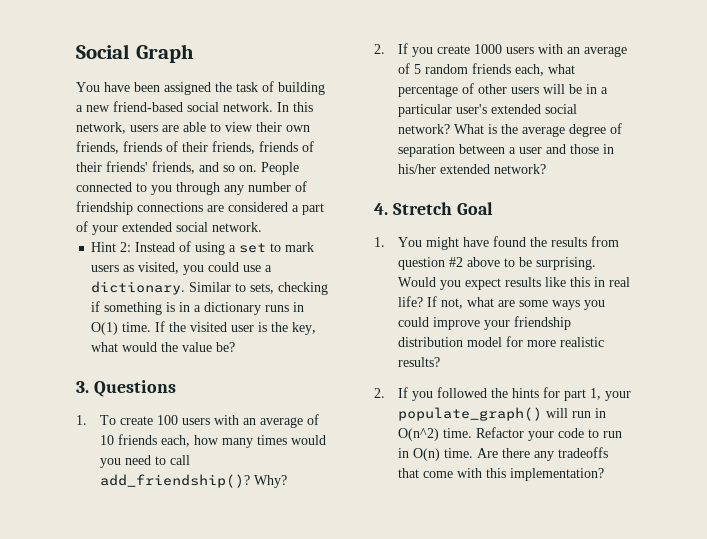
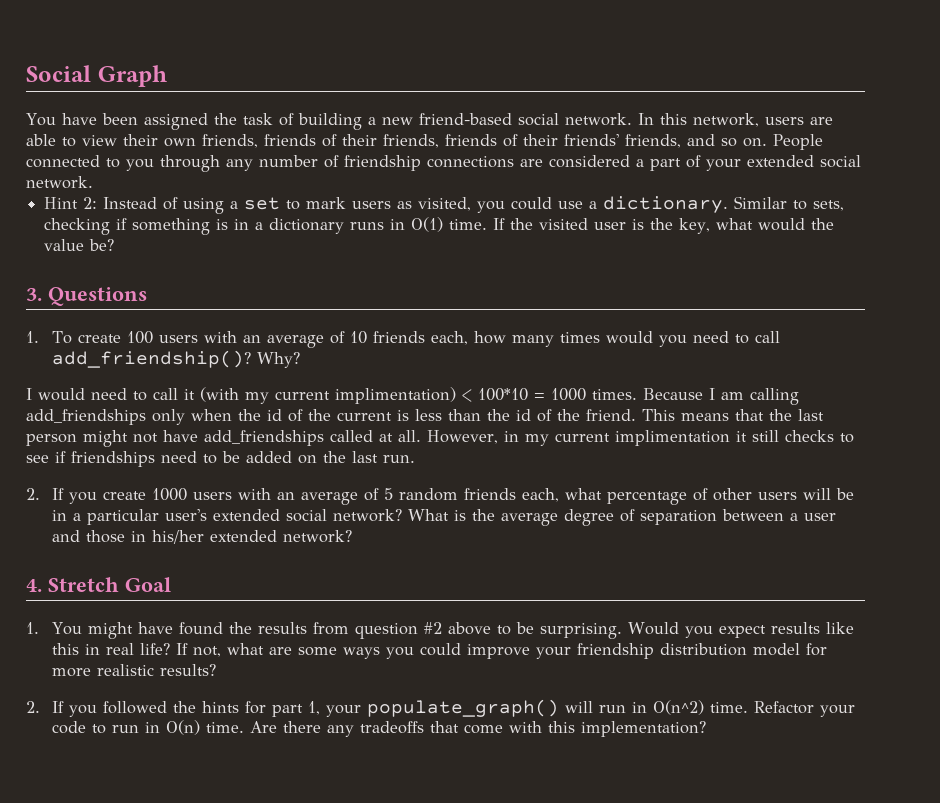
+ I would need to call it (with my current implimentation) < 100*10 = 1000 times. Because I am calling add_friendships only when the id of the current is less than the id of the friend. This means that the last person might not have add_friendships called at all. However, in my current implimentation it still checks to see if friendships need to be added on the last run.

